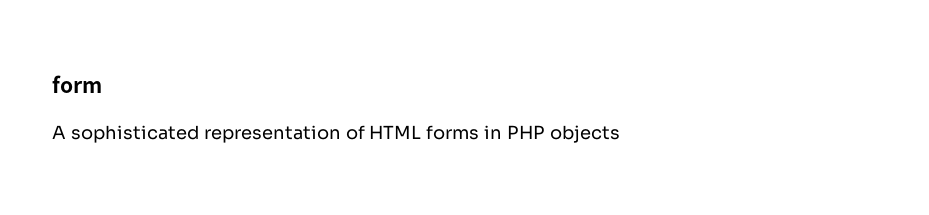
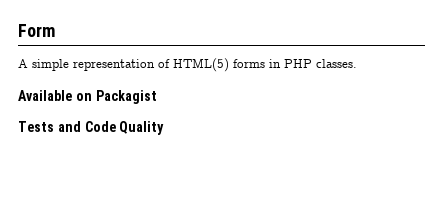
- form
+ Form
- A sophisticated representation of HTML forms in PHP objects
+ A simple representation of HTML(5) forms in PHP classes.
+ Available on Packagist
+ Tests and Code Quality

